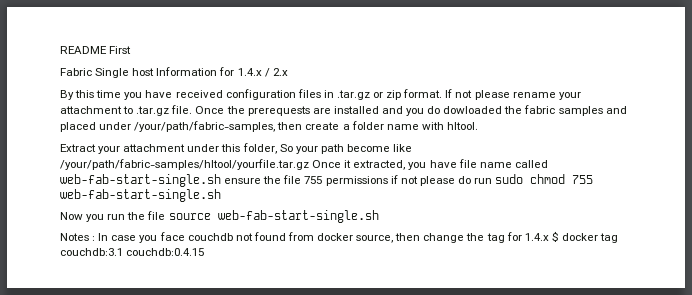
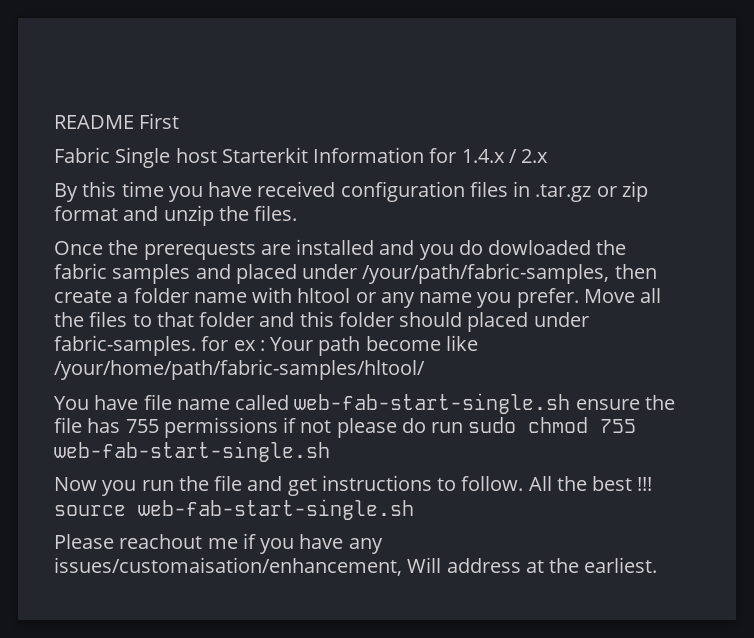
- Fabric Single host Information for 1.4.x / 2.x
+ Fabric Single host Starterkit Information for 1.4.x / 2.x
- By this time you have received configuration files in .tar.gz or zip format. If not please rename your attachment to .tar.gz file. Once the prerequests are installed and you do dowloaded the fabric samples and placed under /your/path/fabric-samples, then create a folder name with hltool.
- Extract your attachment under this folder, So your path become like /your/path/fabric-samples/hltool/yourfile.tar.gz Once it extracted, you have file name called web-fab-start-single.sh ensure the file 755 permissions if not please do run sudo chmod 755 web-fab-start-single.sh
+ By this time you have received configuration files in .tar.gz or zip format and unzip the files.
+ Once the prerequests are installed and you do dowloaded the fabric samples and placed under /your/path/fabric-samples, then create a folder name with hltool or any name you prefer. Move all the files to that folder and this folder should placed under fabric-samples. for ex : Your path become like /your/home/path/fabric-samples/hltool/
+ You have file name called web-fab-start-single.sh ensure the file has 755 permissions if not please do run sudo chmod 755 web-fab-start-single.sh
- Now you run the file source web-fab-start-single.sh
- Notes : In case you face couchdb not found from docker source, then change the tag for 1.4.x $ docker tag couchdb:3.1 couchdb:0.4.15
+ Now you run the file and get instructions to follow. All the best !!! source web-fab-start-single.sh
+ Please reachout me if you have any issues/customaisation/enhancement, Will address at the earliest.

